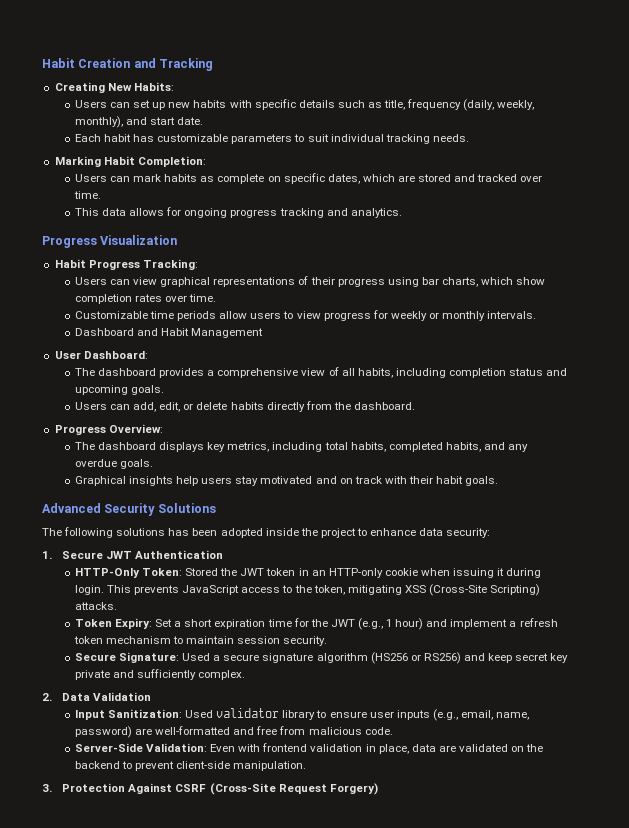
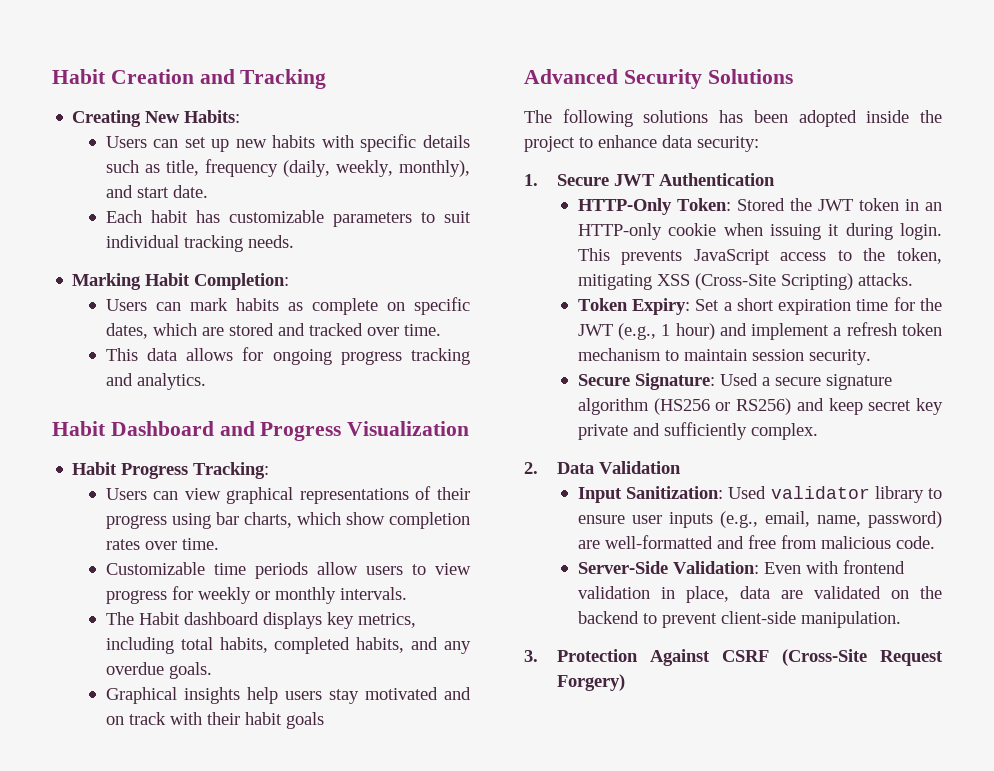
- Progress Visualization
+ Habit Dashboard and Progress Visualization
- Dashboard and Habit Management
- User Dashboard:
- The dashboard provides a comprehensive view of all habits, including completion status and upcoming goals.
- Users can add, edit, or delete habits directly from the dashboard.
- Progress Overview:
- The dashboard displays key metrics, including total habits, completed habits, and any overdue goals.
+ The Habit dashboard displays key metrics, including total habits, completed habits, and any overdue goals.
- Graphical insights help users stay motivated and on track with their habit goals.
+ Graphical insights help users stay motivated and on track with their habit goals

